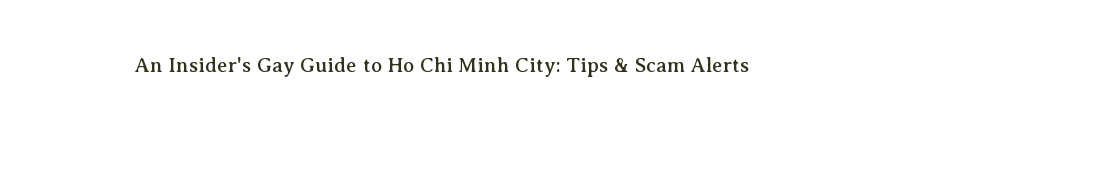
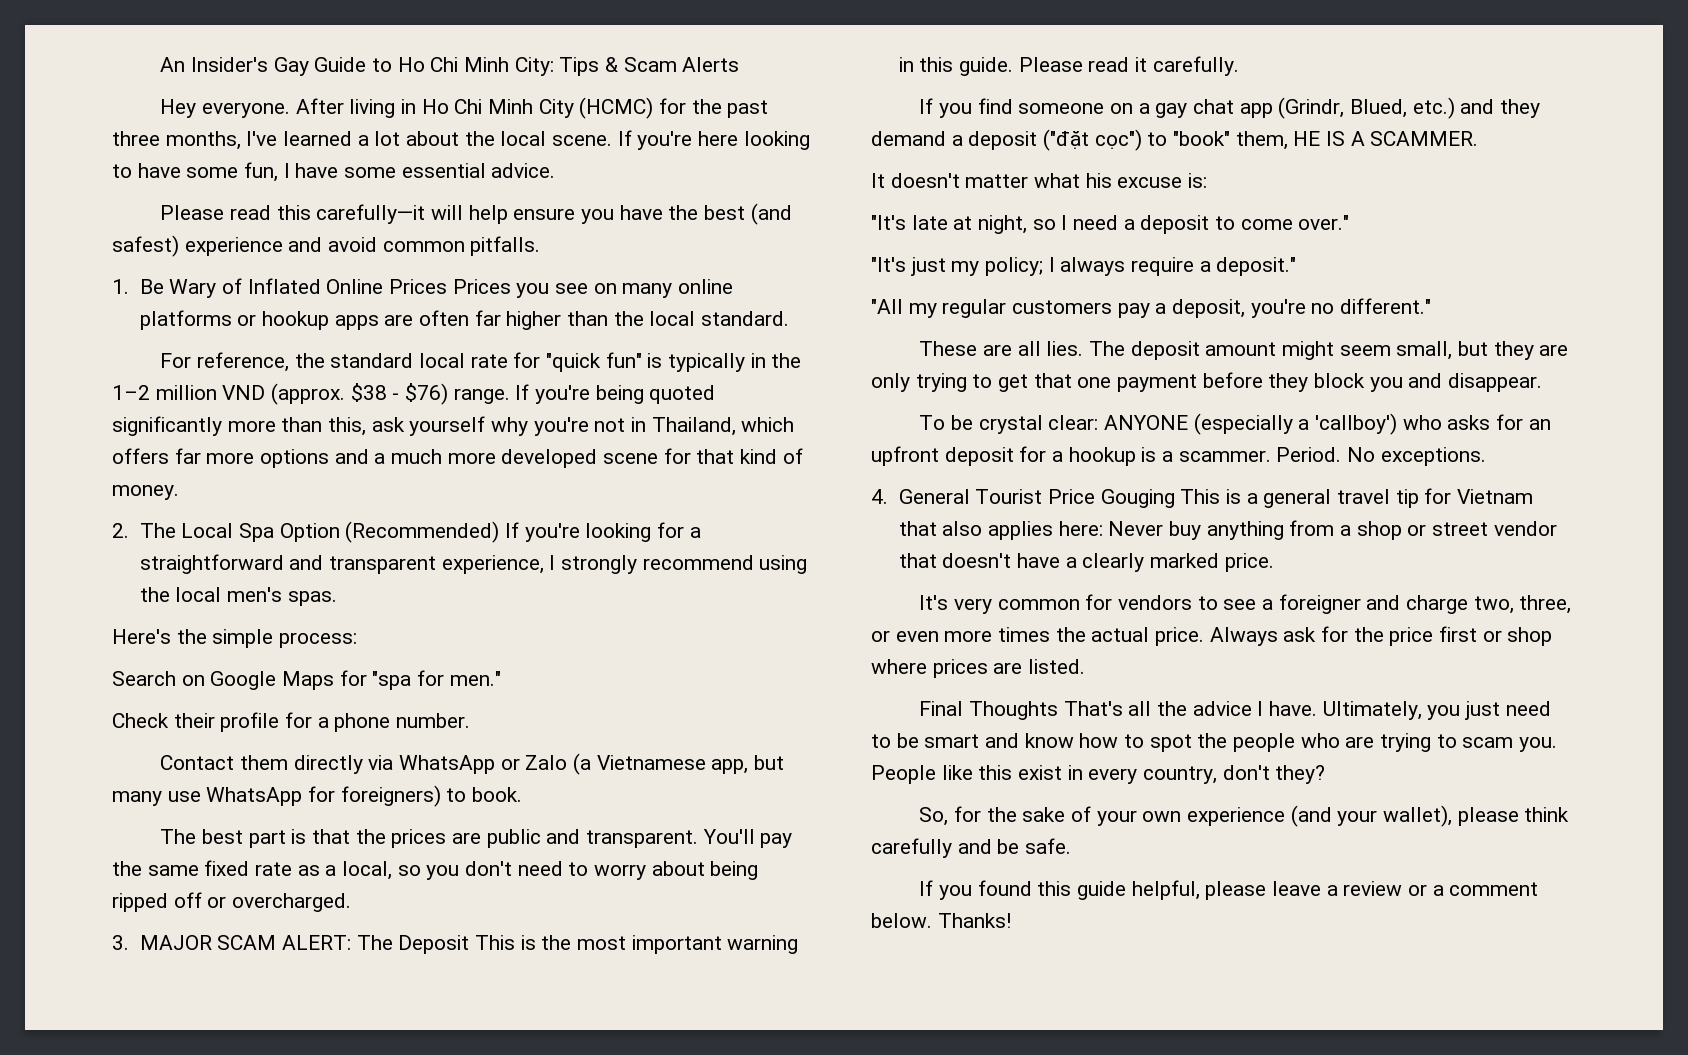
+ Hey everyone. After living in Ho Chi Minh City (HCMC) for the past three months, I've learned a lot about the local scene. If you're here looking to have some fun, I have some essential advice.
+ Please read this carefully—it will help ensure you have the best (and safest) experience and avoid common pitfalls.
+ 1. Be Wary of Inflated Online Prices Prices you see on many online platforms or hookup apps are often far higher than the local standard.
+ For reference, the standard local rate for "quick fun" is typically in the 1–2 million VND (approx. $38 - $76) range. If you're being quoted significantly more than this, ask yourself why you're not in Thailand, which offers far more options and a much more developed scene for that kind of money.
+ 2. The Local Spa Option (Recommended) If you're looking for a straightforward and transparent experience, I strongly recommend using the local men's spas.
+ Here's the simple process:
+ Search on Google Maps for "spa for men."
+ Check their profile for a phone number.
+ Contact them directly via WhatsApp or Zalo (a Vietnamese app, but many use WhatsApp for foreigners) to book.
+ The best part is that the prices are public and transparent. You'll pay the same fixed rate as a local, so you don't need to worry about being ripped off or overcharged.
+ 3. MAJOR SCAM ALERT: The Deposit This is the most important warning in this guide. Please read it carefully.
+ If you find someone on a gay chat app (Grindr, Blued, etc.) and they demand a deposit ("đặt cọc") to "book" them, HE IS A SCAMMER.
+ It doesn't matter what his excuse is:
+ "It's late at night, so I need a deposit to come over."
+ "It's just my policy; I always require a deposit."
+ "All my regular customers pay a deposit, you're no different."
+ These are all lies. The deposit amount might seem small, but they are only trying to get that one payment before they block you and disappear.
+ To be crystal clear: ANYONE (especially a 'callboy') who asks for an upfront deposit for a hookup is a scammer. Period. No exceptions.
+ 4. General Tourist Price Gouging This is a general travel tip for Vietnam that also applies here: Never buy anything from a shop or street vendor that doesn't have a clearly marked price.
+ It's very common for vendors to see a foreigner and charge two, three, or even more times the actual price. Always ask for the price first or shop where prices are listed.
+ Final Thoughts That's all the advice I have. Ultimately, you just need to be smart and know how to spot the people who are trying to scam you. People like this exist in every country, don't they?
+ So, for the sake of your own experience (and your wallet), please think carefully and be safe.
+ If you found this guide helpful, please leave a review or a comment below. Thanks!

